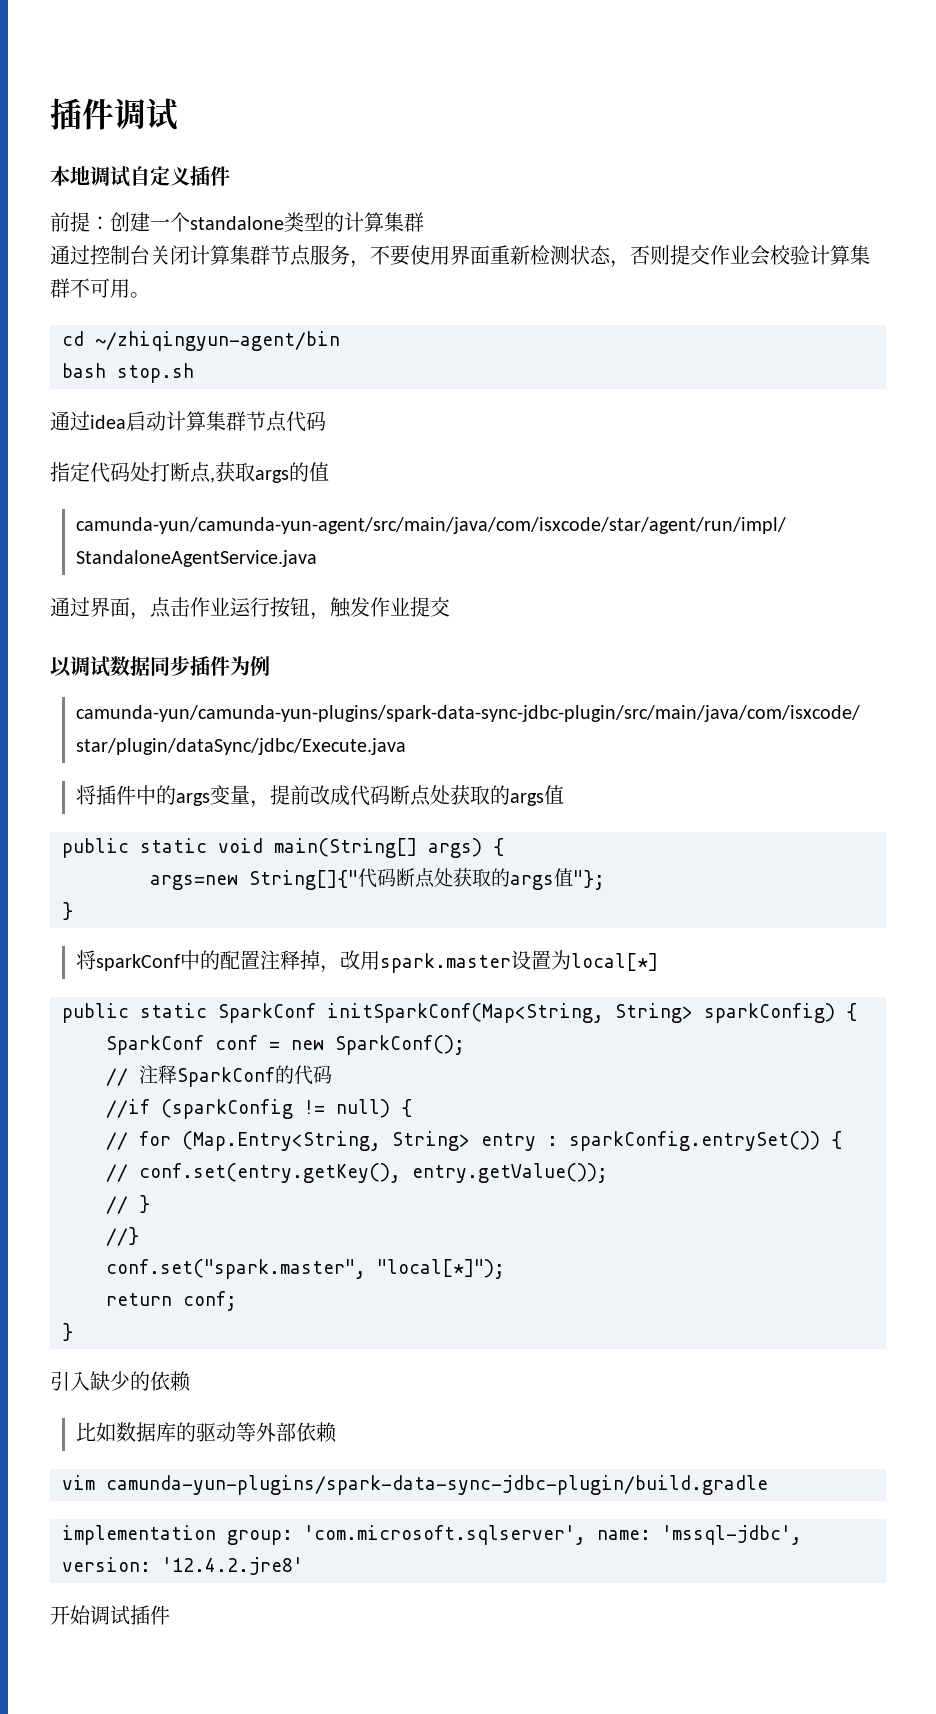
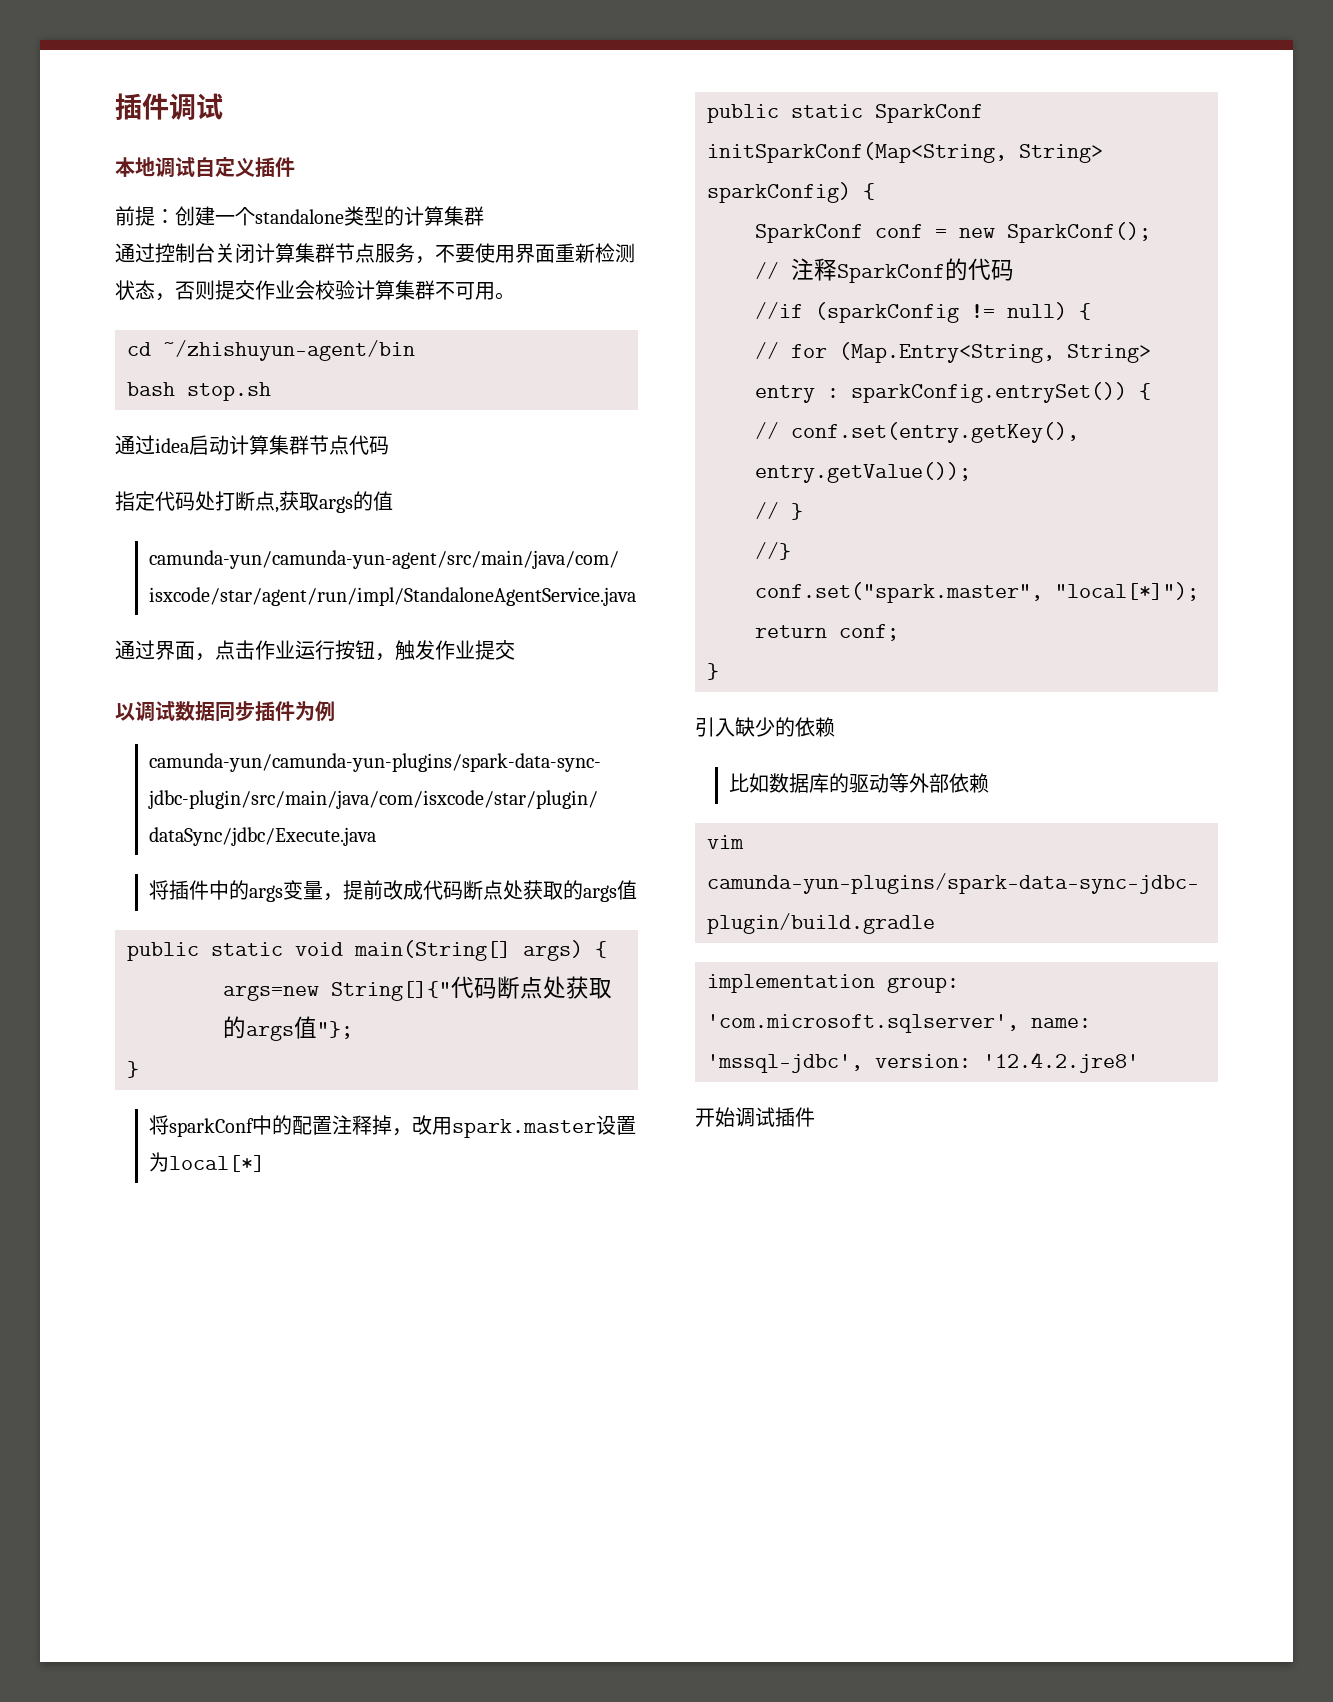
- cd ~/zhiqingyun-agent/bin
+ cd ~/zhishuyun-agent/bin

